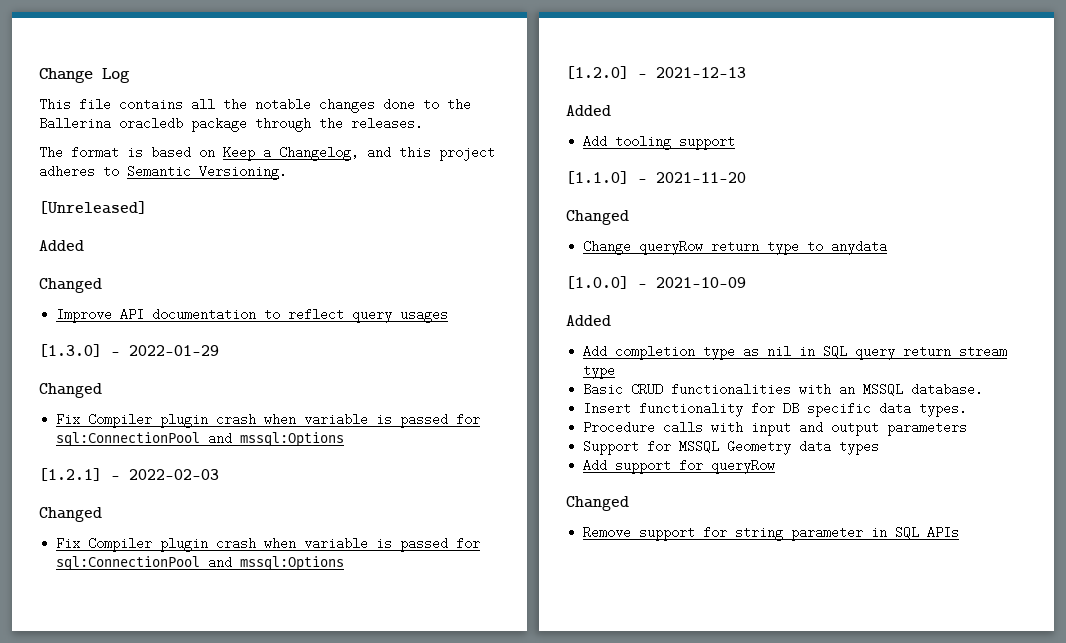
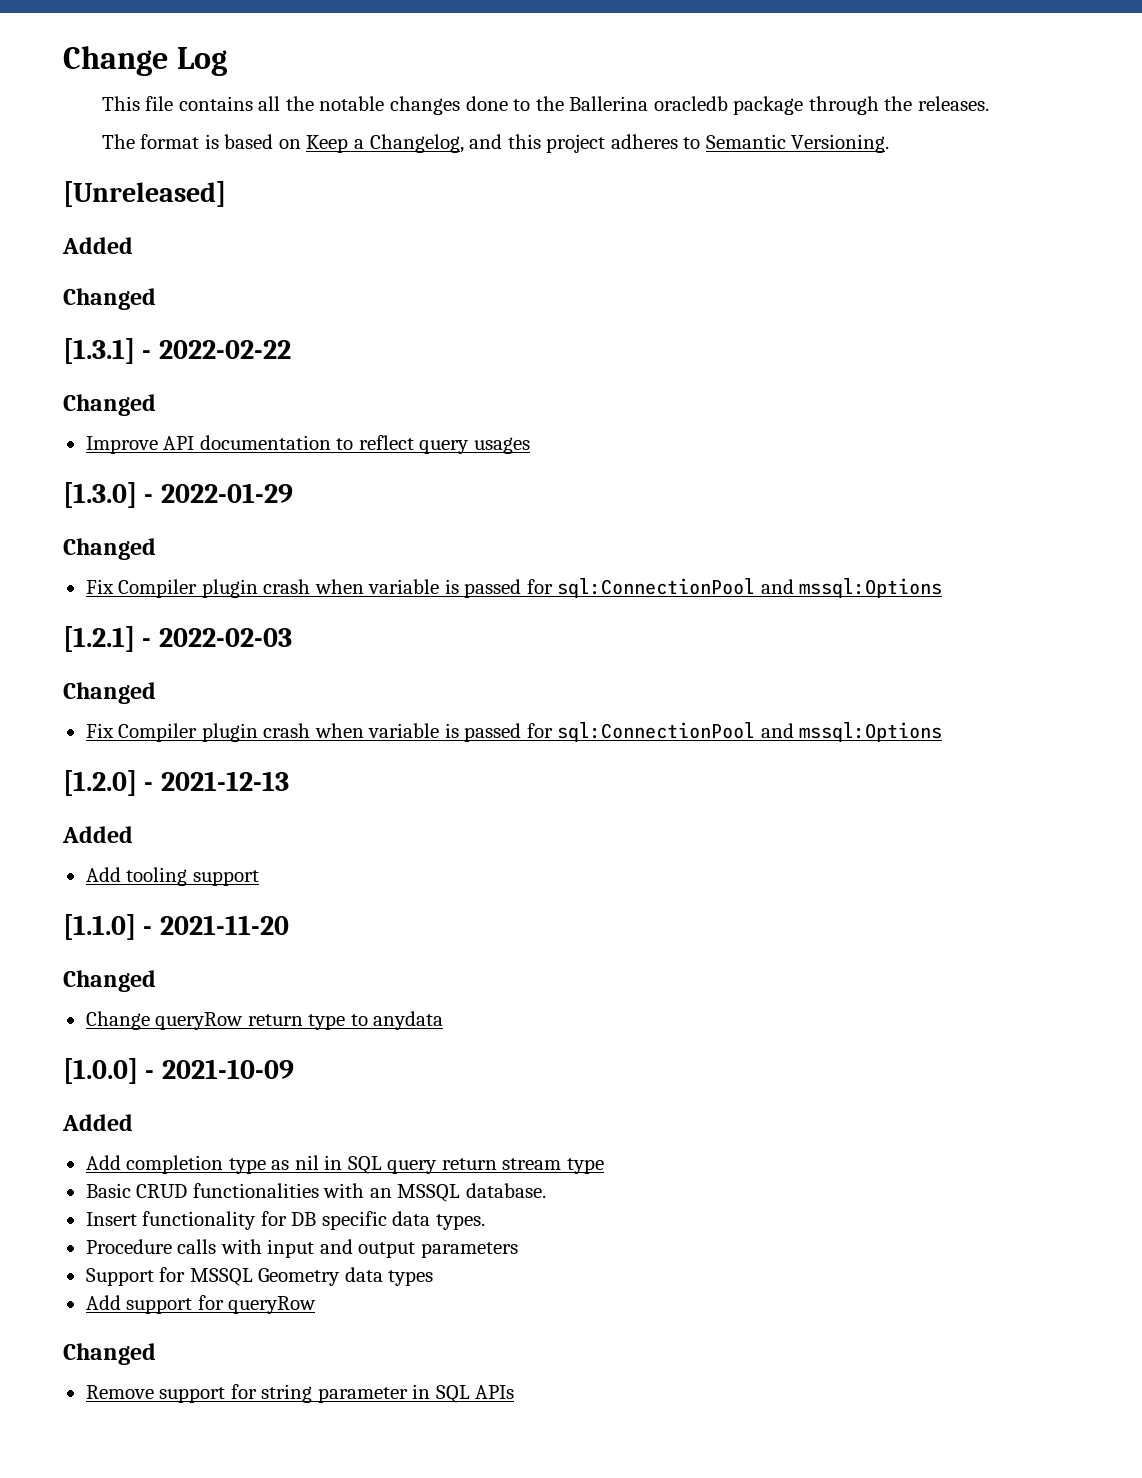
+ [1.3.1] - 2022-02-22
+ Changed

